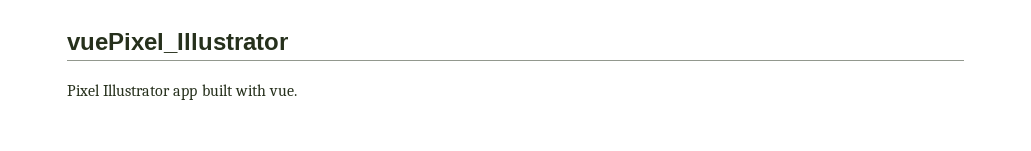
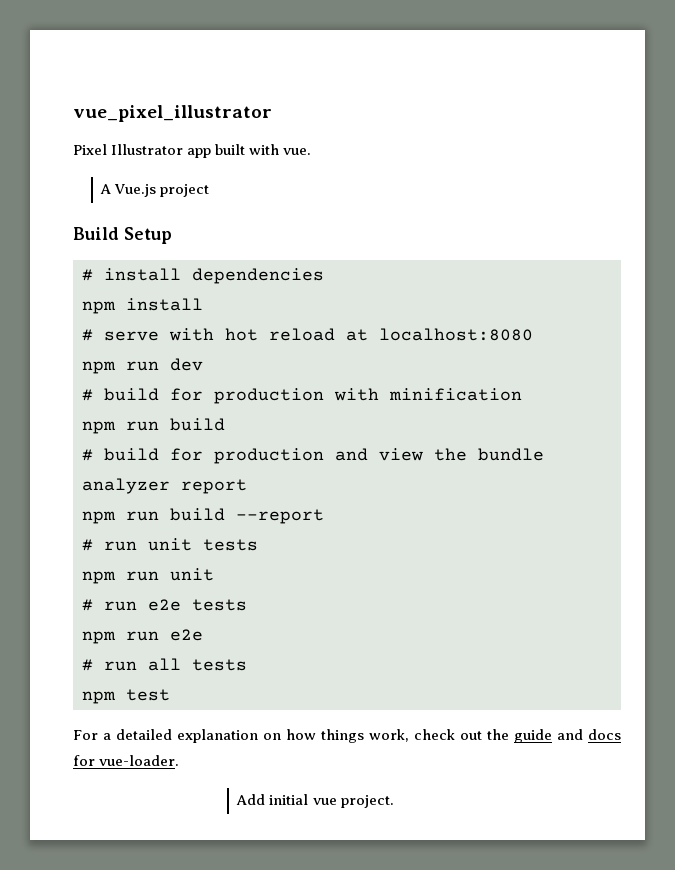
- vuePixel_Illustrator
+ vue_pixel_illustrator
+ A Vue.js project
+ Build Setup
+ # install dependencies
+ npm install
+ # serve with hot reload at localhost:8080
+ npm run dev
+ # build for production with minification
+ npm run build
+ # build for production and view the bundle analyzer report
+ npm run build --report
+ # run unit tests
+ npm run unit
+ # run e2e tests
+ npm run e2e
+ # run all tests
+ npm test
+ For a detailed explanation on how things work, check out the guide and docs for vue-loader.
+ Add initial vue project.

